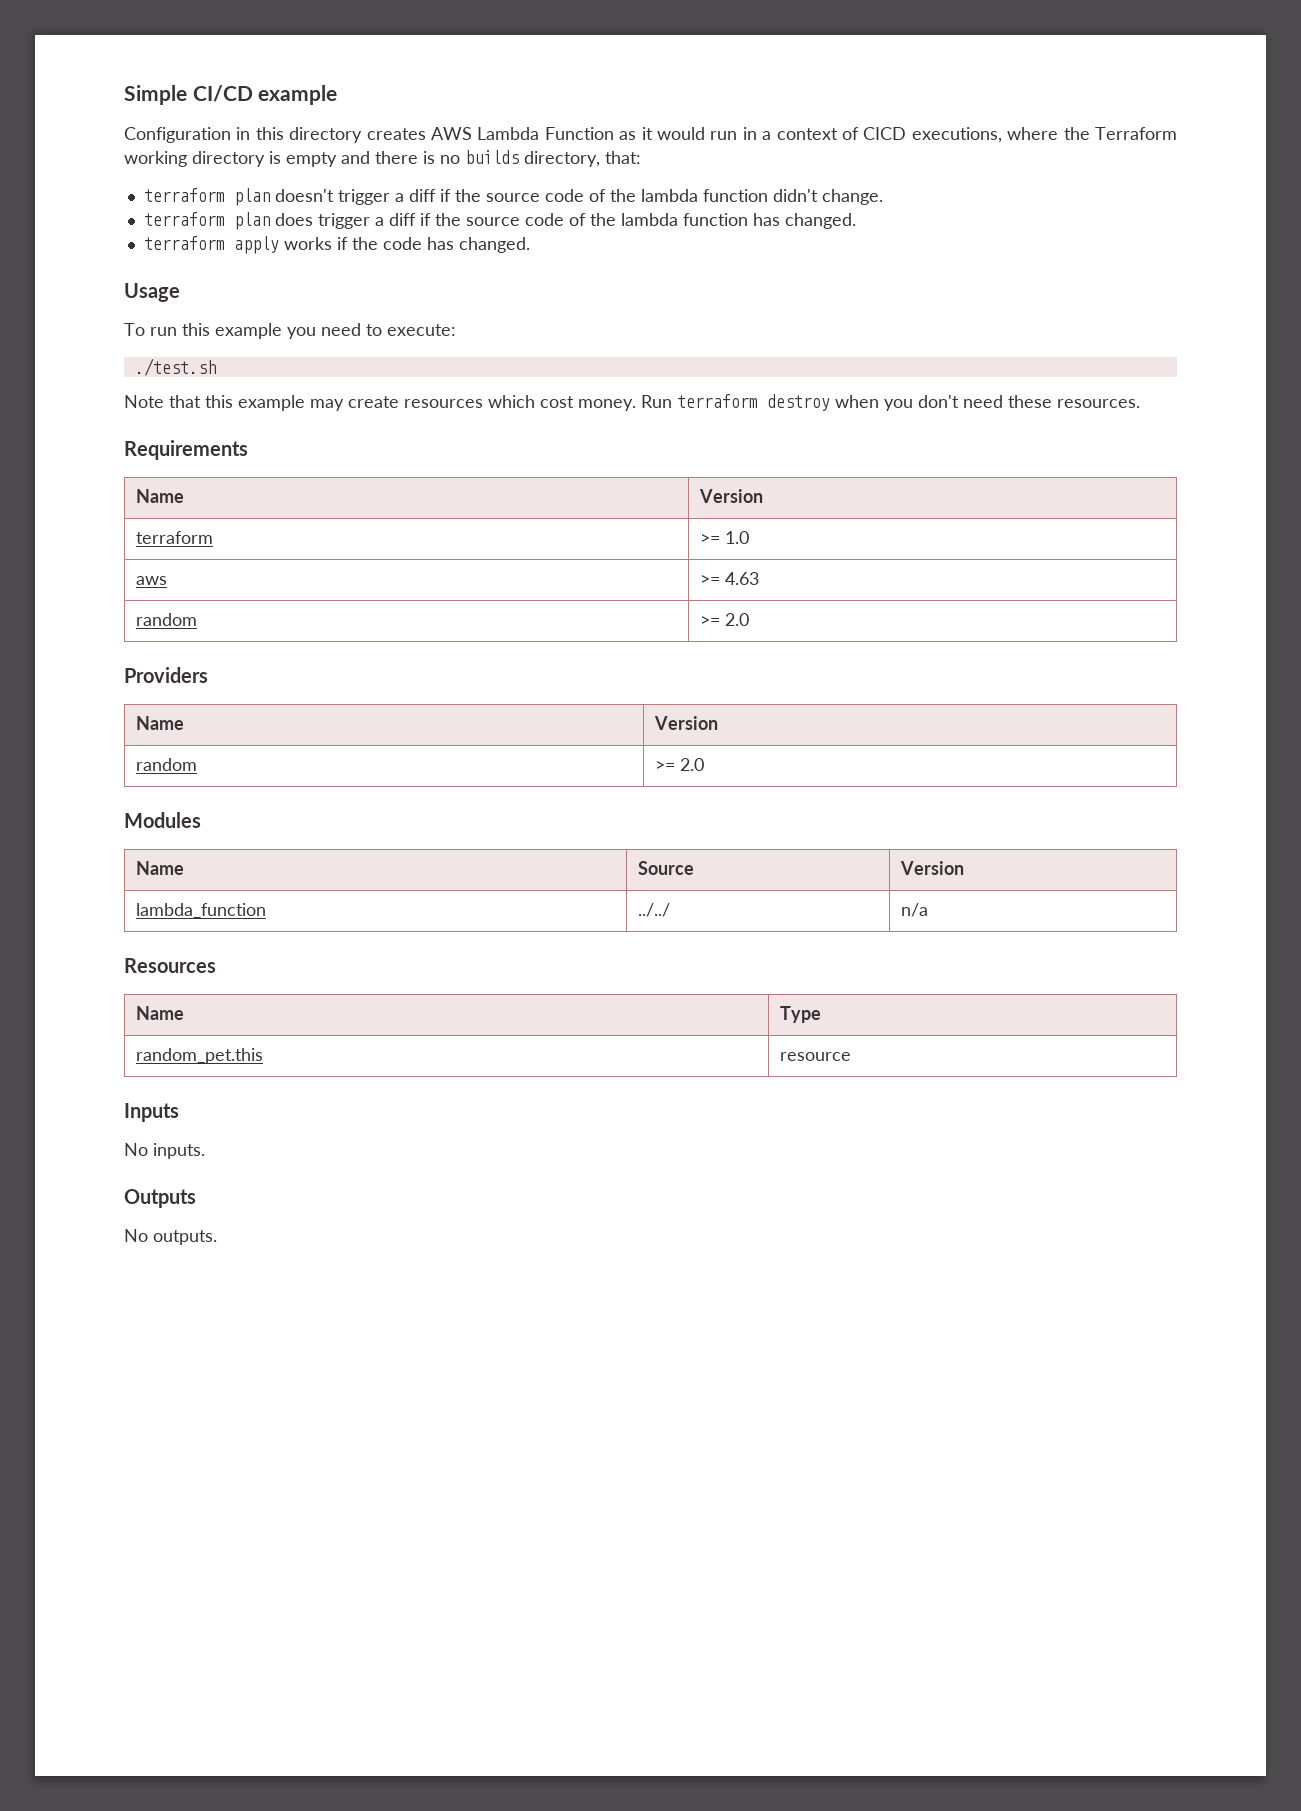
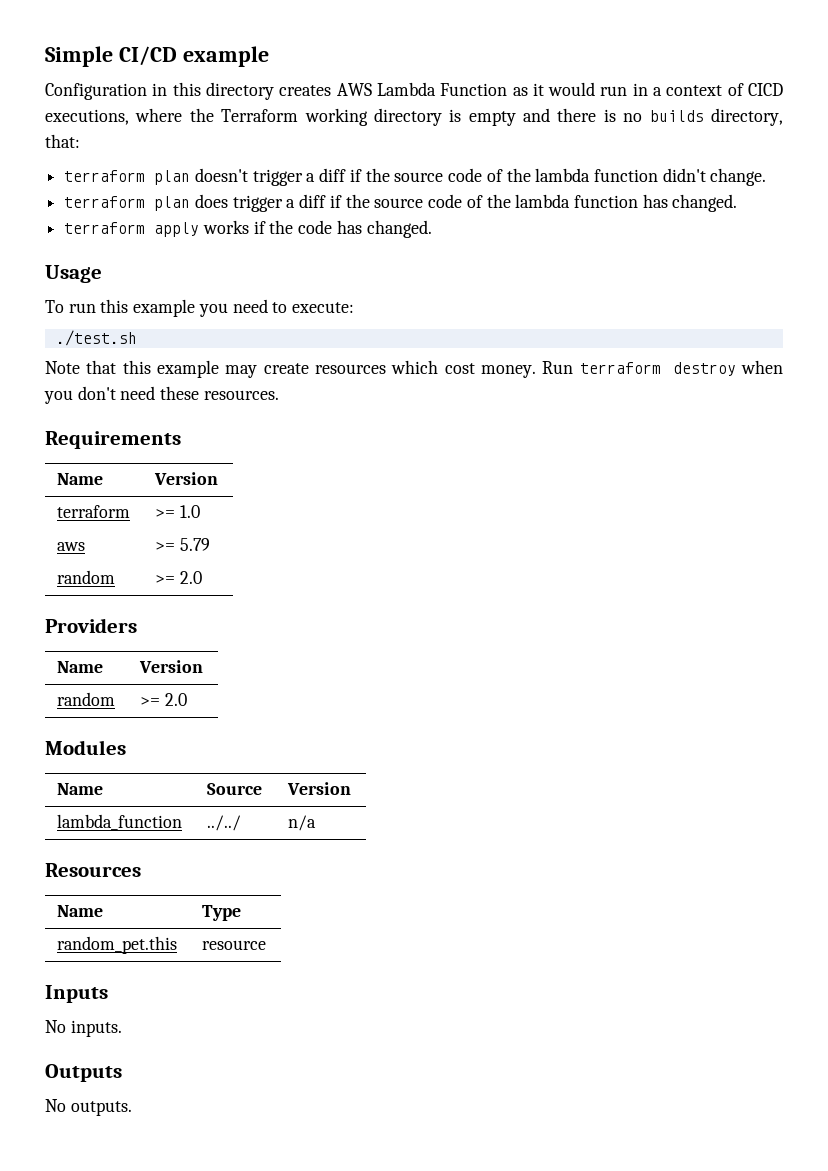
- aws | >= 4.63
+ aws | >= 5.79

